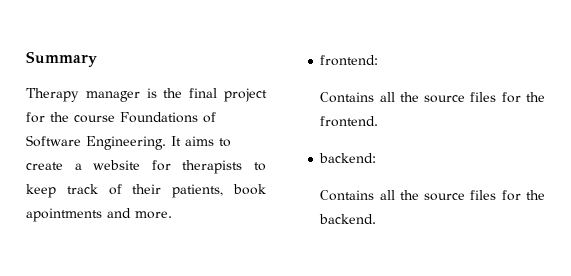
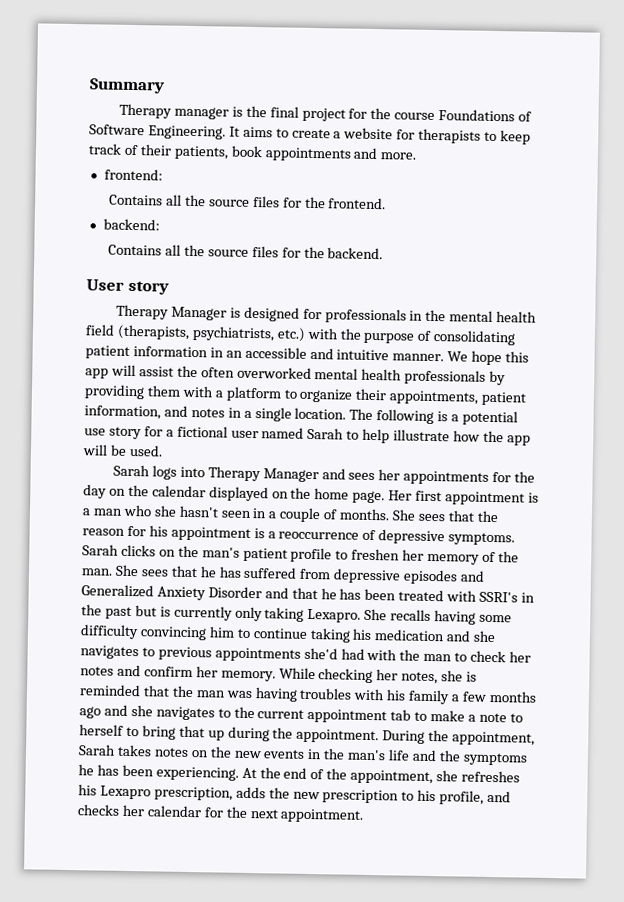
- It aims to create a website for therapists to keep track of their patients, book apointments and more.
+ It aims to create a website for therapists to keep track of their patients, book appointments and more.
+ User story
+ Therapy Manager is designed for professionals in the mental health field (therapists, psychiatrists, etc.) with the purpose of consolidating patient information in an accessible and intuitive manner. We hope this app will assist the often overworked mental health professionals by providing them with a platform to organize their appointments, patient information, and notes in a single location. The following is a potential use story for a fictional user named Sarah to help illustrate how the app will be used.
+ Sarah logs into Therapy Manager and sees her appointments for the day on the calendar displayed on the home page. Her first appointment is a man who she hasn't seen in a couple of months. She sees that the reason for his appointment is a reoccurrence of depressive symptoms. Sarah clicks on the man's patient profile to freshen her memory of the man. She sees that he has suffered from depressive episodes and Generalized Anxiety Disorder and that he has been treated with SSRI's in the past but is currently only taking Lexapro. She recalls having some difficulty convincing him to continue taking his medication and she navigates to previous appointments she'd had with the man to check her notes and confirm her memory. While checking her notes, she is reminded that the man was having troubles with his family a few months ago and she navigates to the current appointment tab to make a note to herself to bring that up during the appointment. During the appointment, Sarah takes notes on the new events in the man's life and the symptoms he has been experiencing. At the end of the appointment, she refreshes his Lexapro prescription, adds the new prescription to his profile, and checks her calendar for the next appointment.

